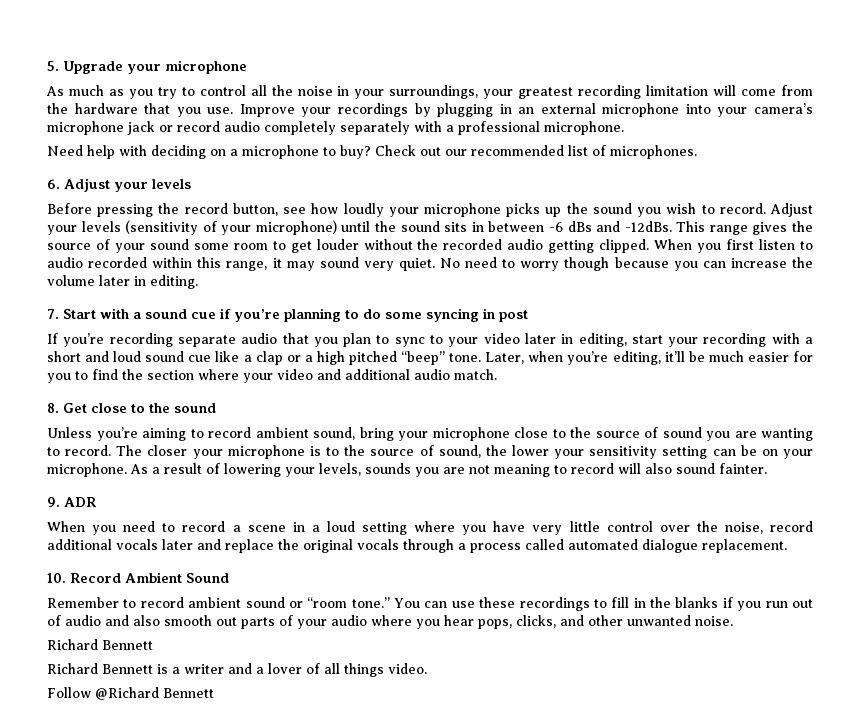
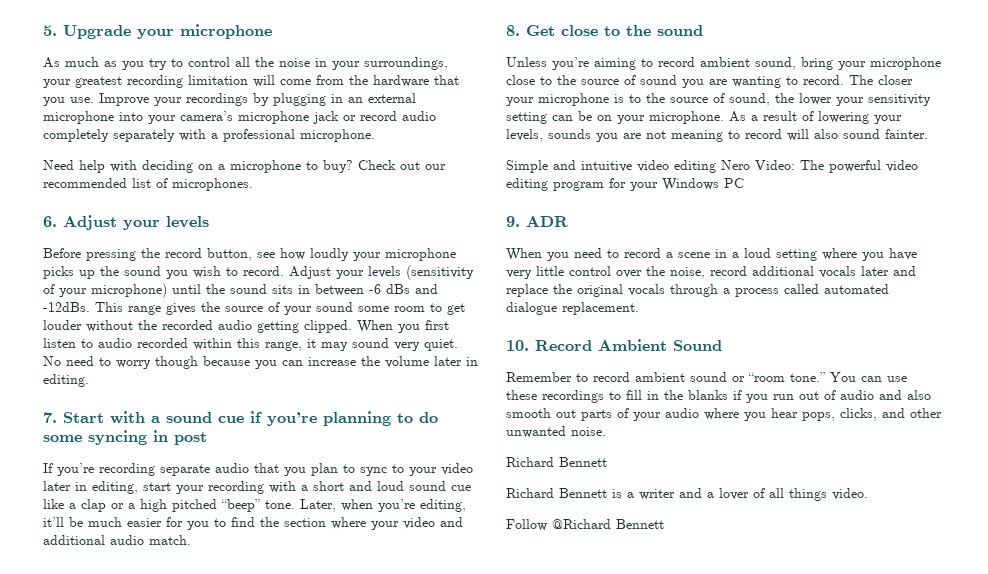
+ Simple and intuitive video editing Nero Video: The powerful video editing program for your Windows PC

